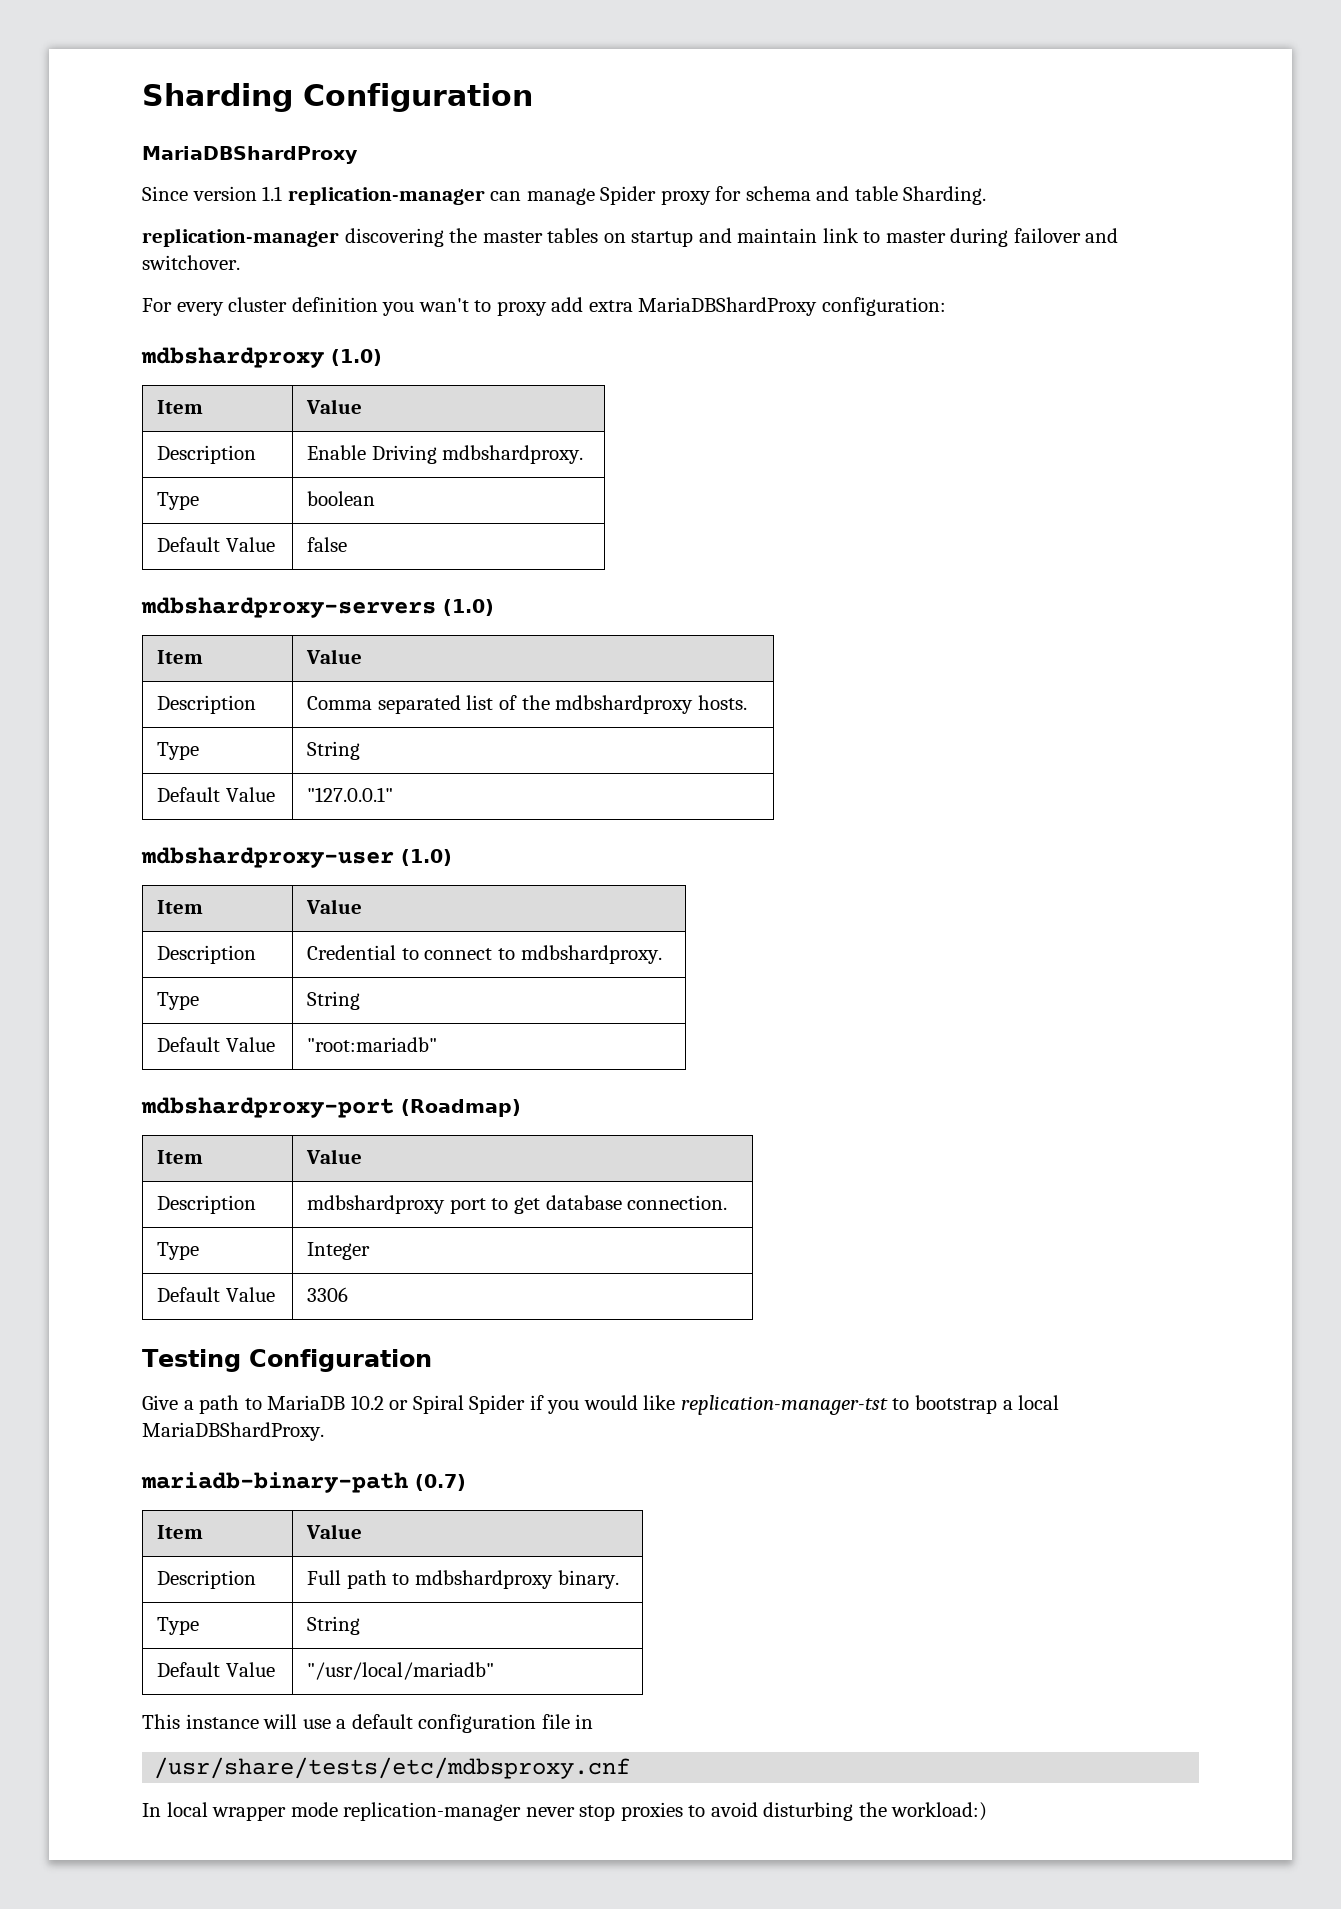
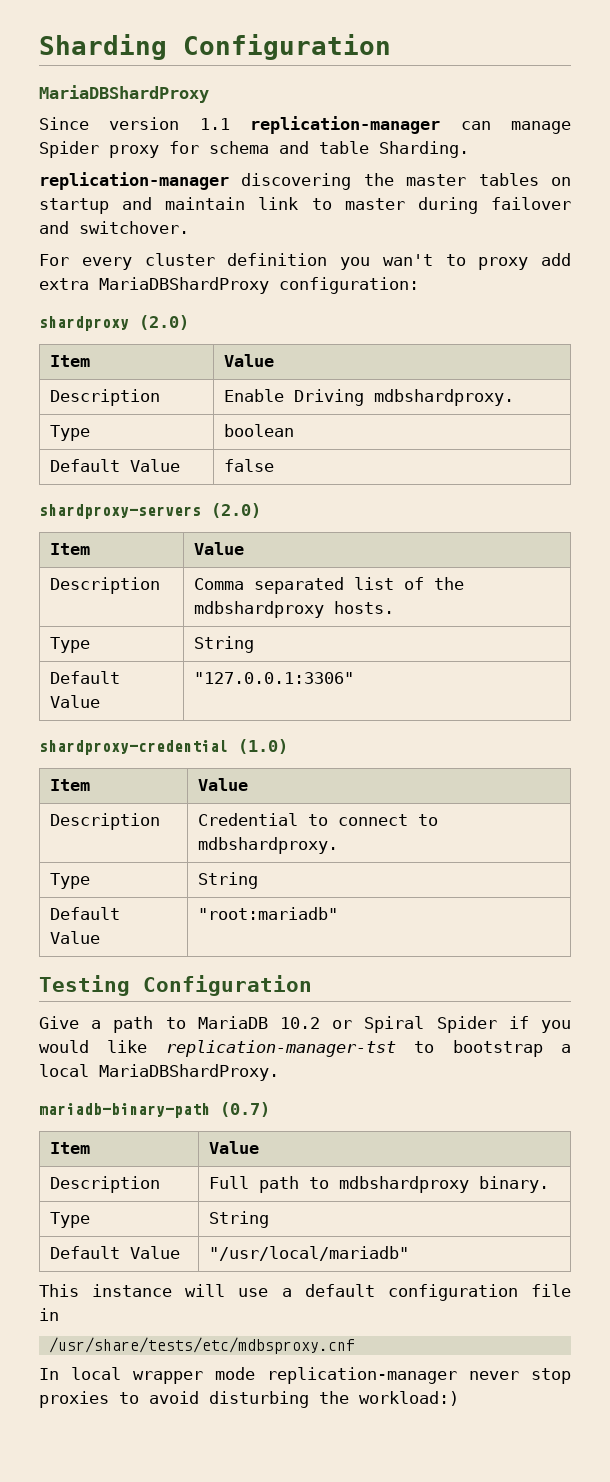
- mdbshardproxy (1.0)
+ shardproxy (2.0)
- mdbshardproxy-servers (1.0)
+ shardproxy-servers (2.0)
- Default Value | "127.0.0.1"
- mdbshardproxy-user (1.0)
+ Default Value | "127.0.0.1:3306"
+ shardproxy-credential (1.0)
- mdbshardproxy-port (Roadmap)
- Item | Value
- Description | mdbshardproxy port to get database connection.
- Type | Integer
- Default Value | 3306

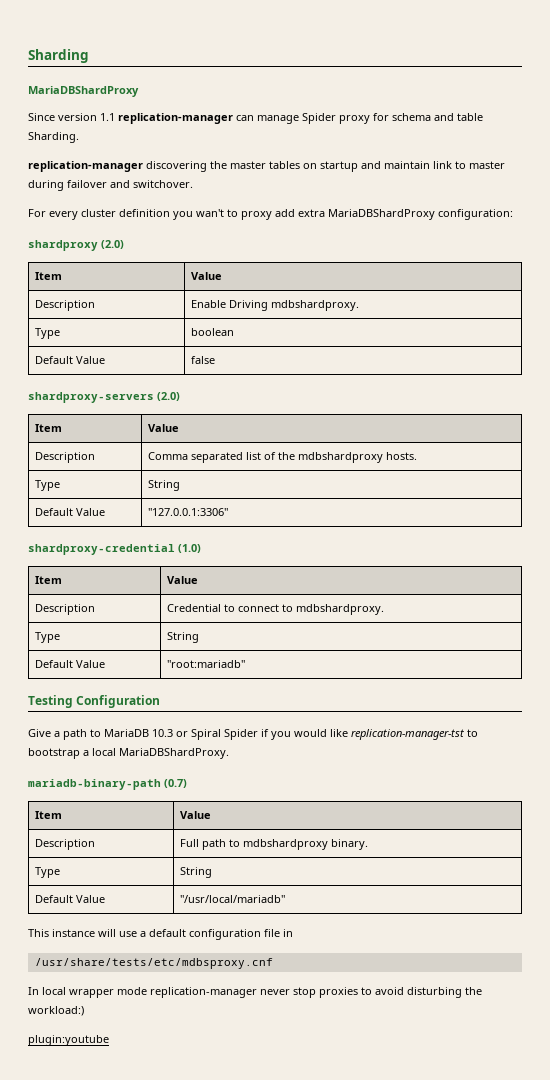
- Sharding Configuration
+ Sharding
- Give a path to MariaDB 10.2 or Spiral Spider if you would like replication-manager-tst to bootstrap a local MariaDBShardProxy.
+ Give a path to MariaDB 10.3 or Spiral Spider if you would like replication-manager-tst to bootstrap a local MariaDBShardProxy.
+ plugin:youtube

